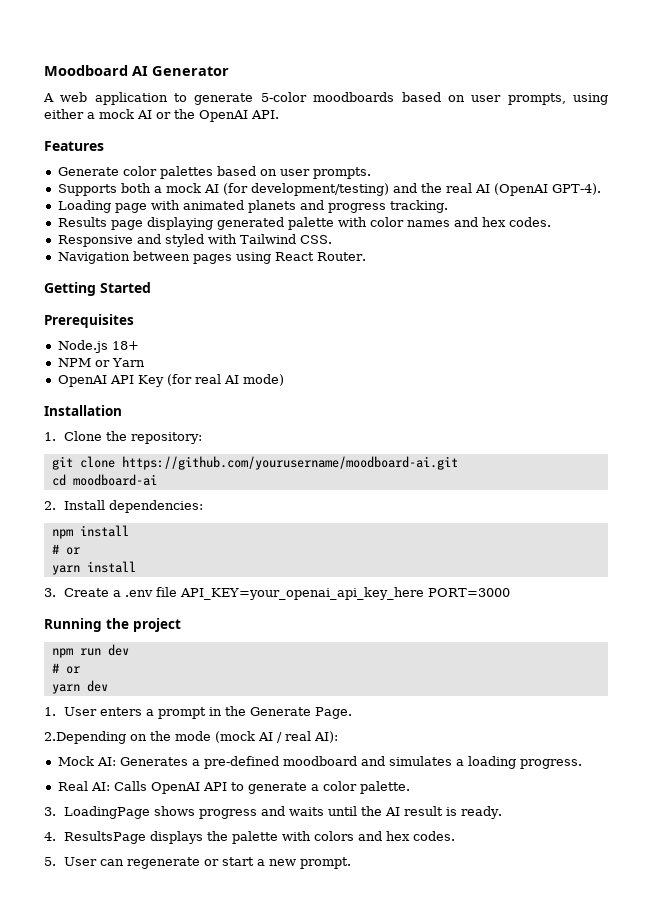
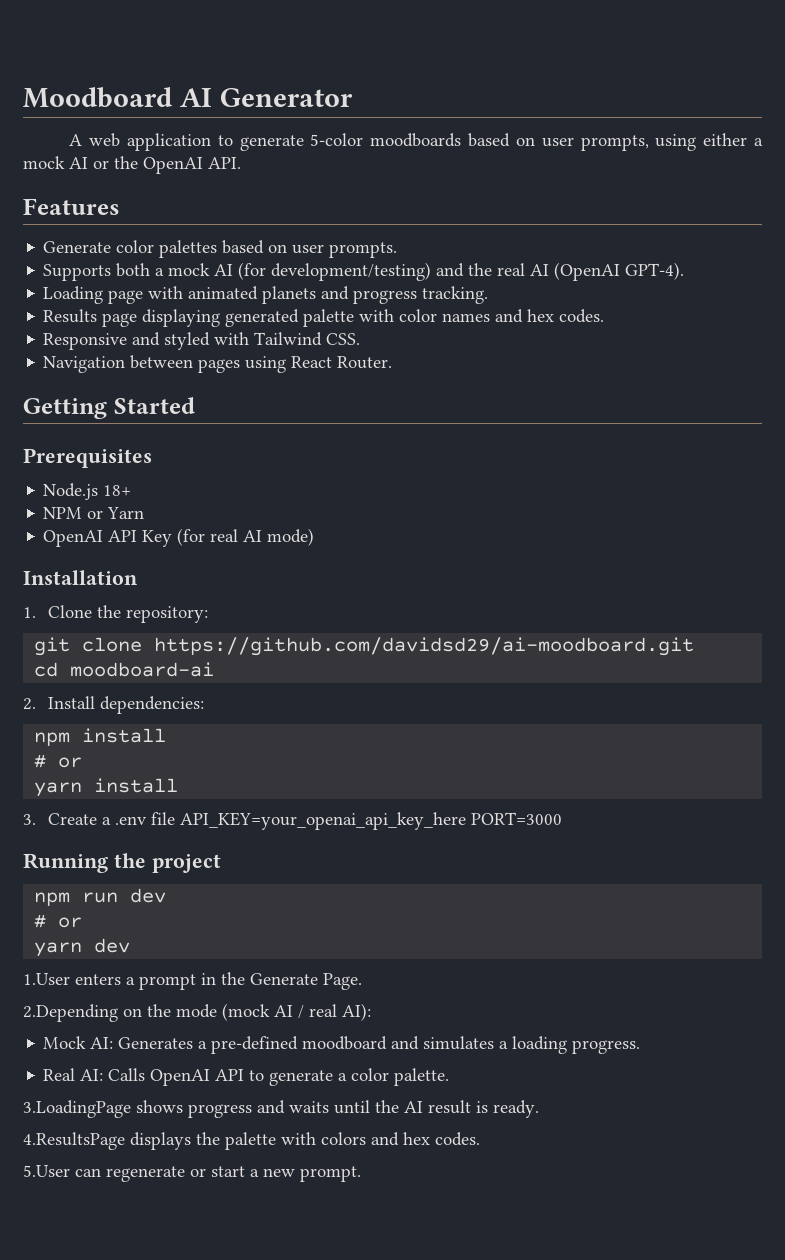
- git clone https://github.com/yourusername/moodboard-ai.git
+ git clone https://github.com/davidsd29/ai-moodboard.git
- 1. User enters a prompt in the Generate Page.
+ 1.User enters a prompt in the Generate Page.
- 3. LoadingPage shows progress and waits until the AI result is ready.
+ 3.LoadingPage shows progress and waits until the AI result is ready.
- 4. ResultsPage displays the palette with colors and hex codes.
+ 4.ResultsPage displays the palette with colors and hex codes.
- 5. User can regenerate or start a new prompt.
+ 5.User can regenerate or start a new prompt.

